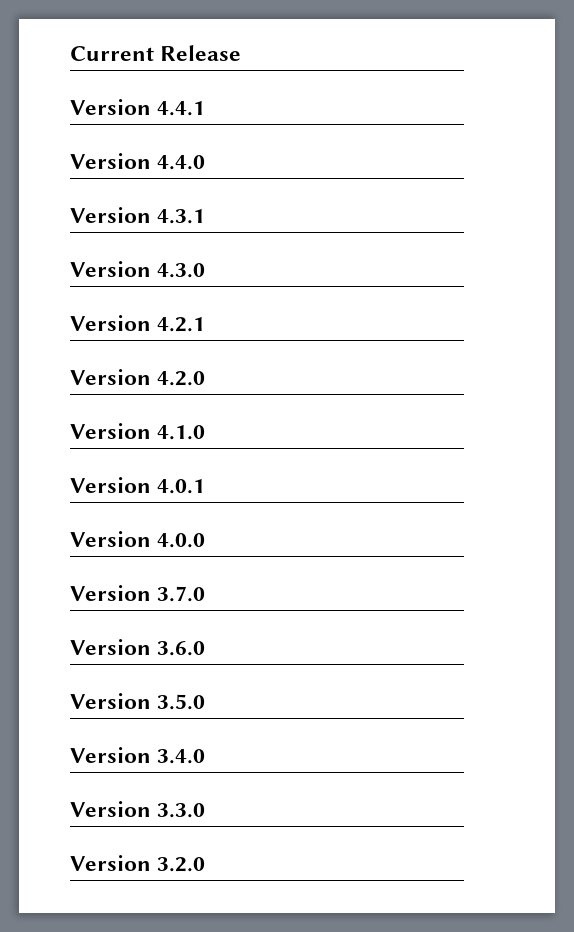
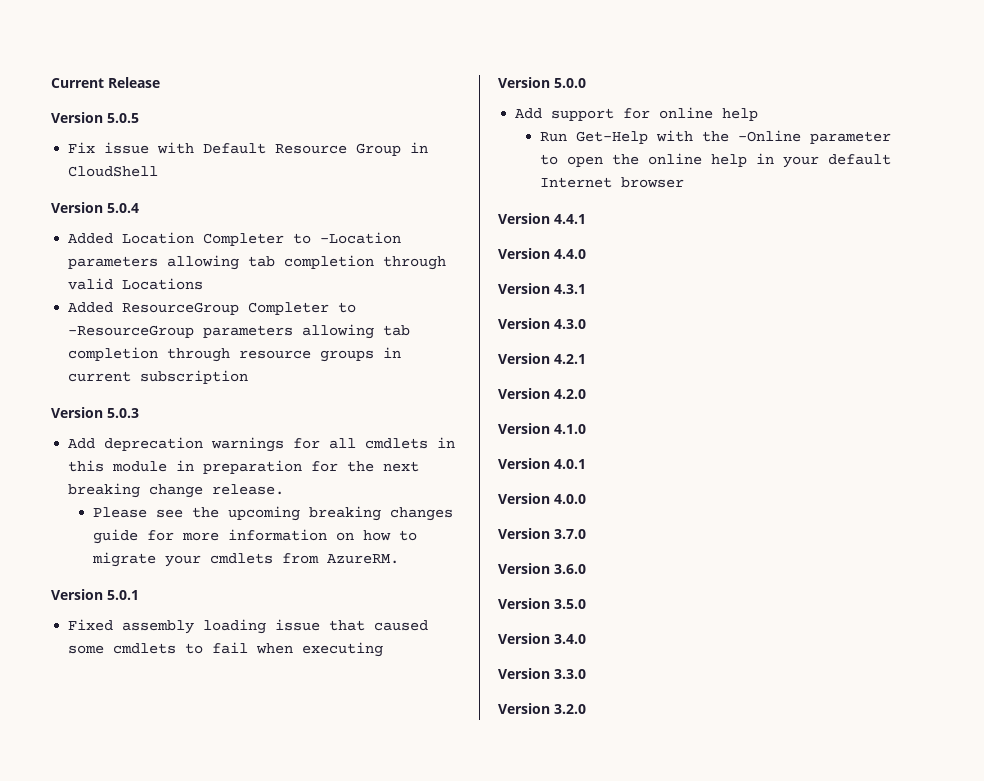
+ Version 5.0.5
+ Fix issue with Default Resource Group in CloudShell
+ Version 5.0.4
+ Added Location Completer to -Location parameters allowing tab completion through valid Locations
+ Added ResourceGroup Completer to -ResourceGroup parameters allowing tab completion through resource groups in current subscription
+ Version 5.0.3
+ Add deprecation warnings for all cmdlets in this module in preparation for the next breaking change release.
+ Please see the upcoming breaking changes guide for more information on how to migrate your cmdlets from AzureRM.
+ Version 5.0.1
+ Fixed assembly loading issue that caused some cmdlets to fail when executing
+ Version 5.0.0
+ Add support for online help
+ Run Get-Help with the -Online parameter to open the online help in your default Internet browser

